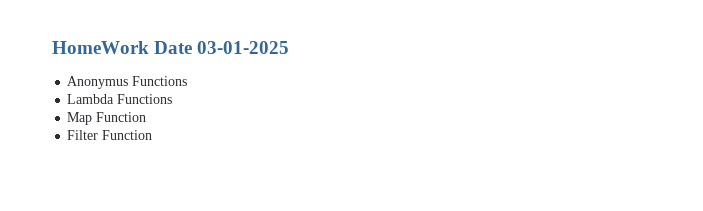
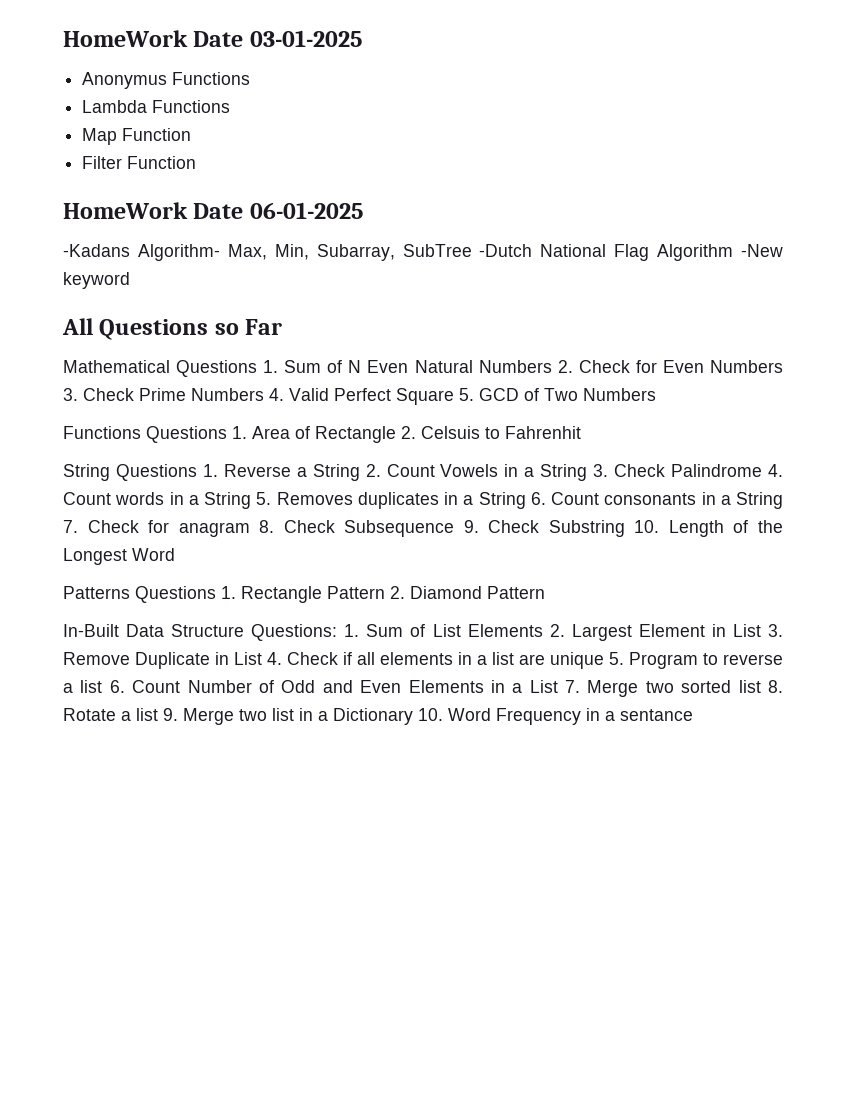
+ HomeWork Date 06-01-2025
+ -Kadans Algorithm- Max, Min, Subarray, SubTree -Dutch National Flag Algorithm -New keyword
+ All Questions so Far
+ Mathematical Questions 1. Sum of N Even Natural Numbers 2. Check for Even Numbers 3. Check Prime Numbers 4. Valid Perfect Square 5. GCD of Two Numbers
+ Functions Questions 1. Area of Rectangle 2. Celsuis to Fahrenhit
+ String Questions 1. Reverse a String 2. Count Vowels in a String 3. Check Palindrome 4. Count words in a String 5. Removes duplicates in a String 6. Count consonants in a String 7. Check for anagram 8. Check Subsequence 9. Check Substring 10. Length of the Longest Word
+ Patterns Questions 1. Rectangle Pattern 2. Diamond Pattern
+ In-Built Data Structure Questions: 1. Sum of List Elements 2. Largest Element in List 3. Remove Duplicate in List 4. Check if all elements in a list are unique 5. Program to reverse a list 6. Count Number of Odd and Even Elements in a List 7. Merge two sorted list 8. Rotate a list 9. Merge two list in a Dictionary 10. Word Frequency in a sentance

